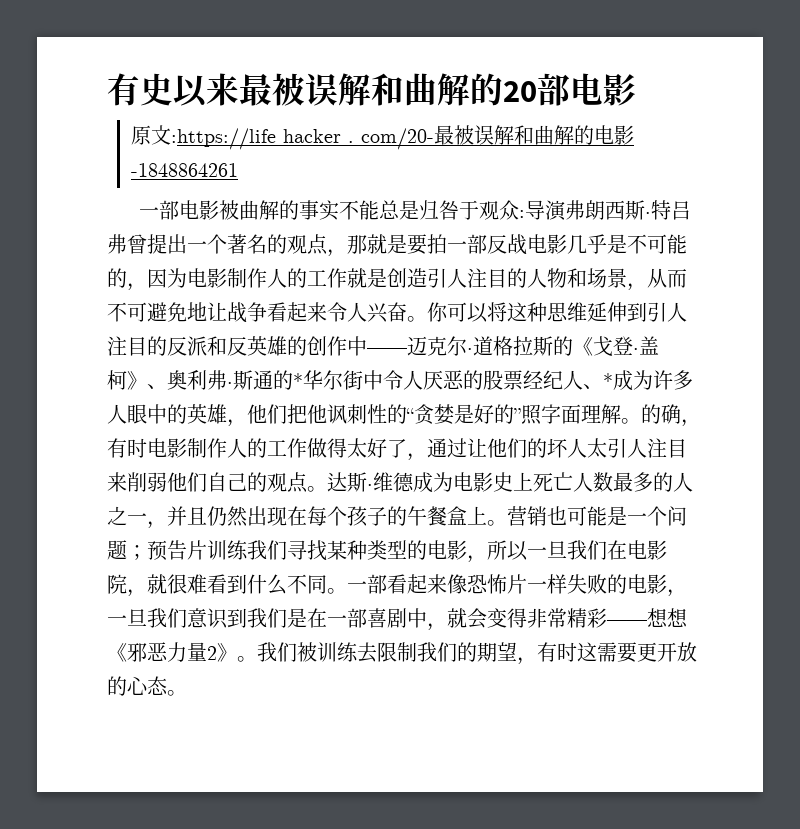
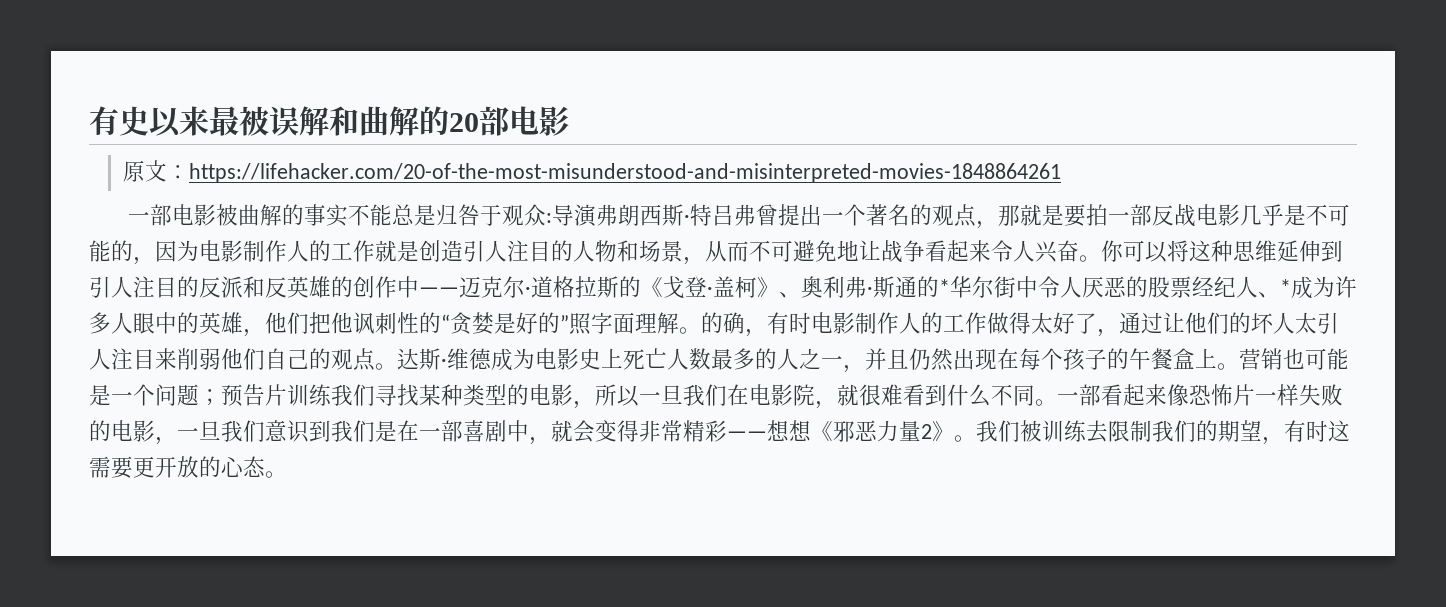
- 原文:https://life hacker . com/20-最被误解和曲解的电影-1848864261
+ 原文：https://lifehacker.com/20-of-the-most-misunderstood-and-misinterpreted-movies-1848864261

